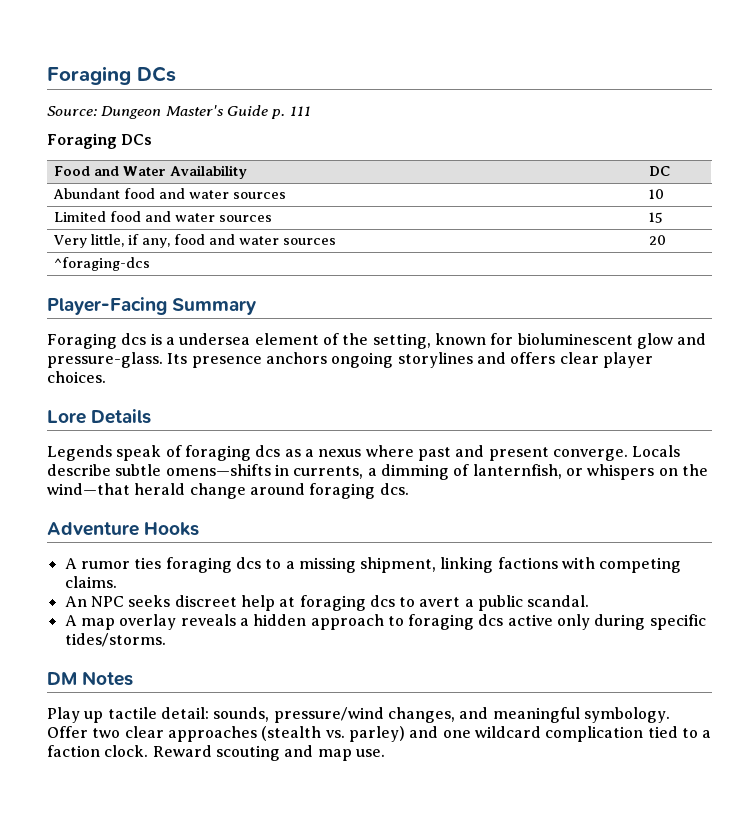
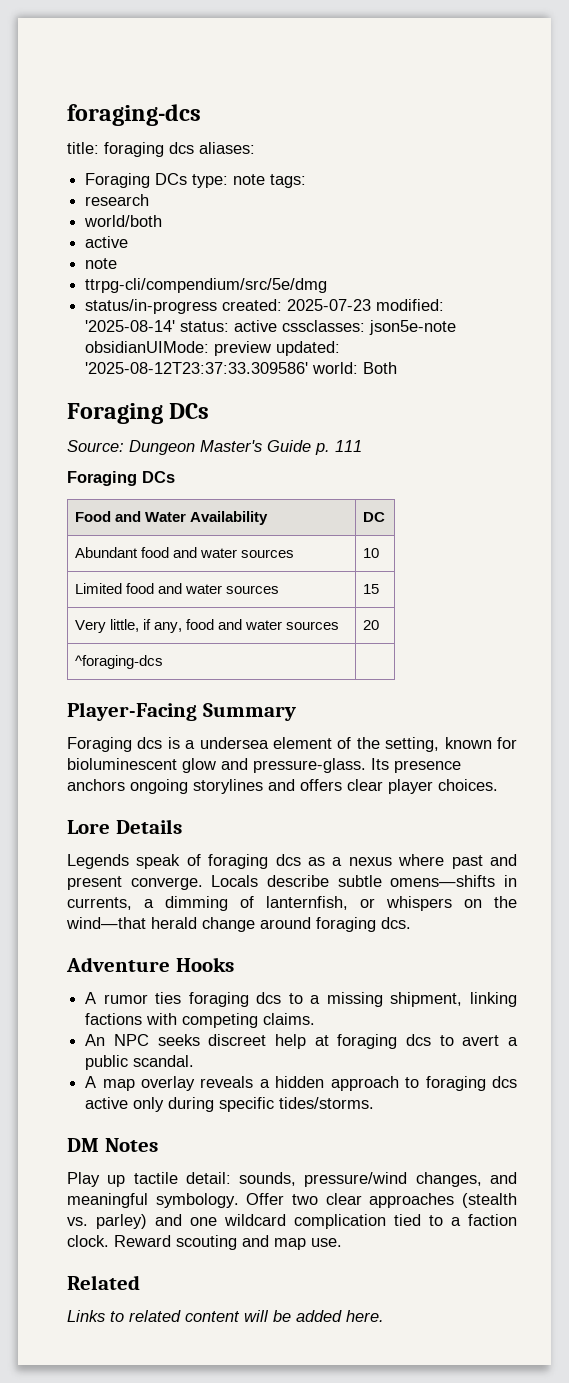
+ foraging-dcs
+ title: foraging dcs aliases:
+ Foraging DCs type: note tags:
+ research
+ world/both
+ active
+ note
+ ttrpg-cli/compendium/src/5e/dmg
+ status/in-progress created: 2025-07-23 modified: '2025-08-14' status: active cssclasses: json5e-note obsidianUIMode: preview updated: '2025-08-12T23:37:33.309586' world: Both
+ Related
+ Links to related content will be added here.

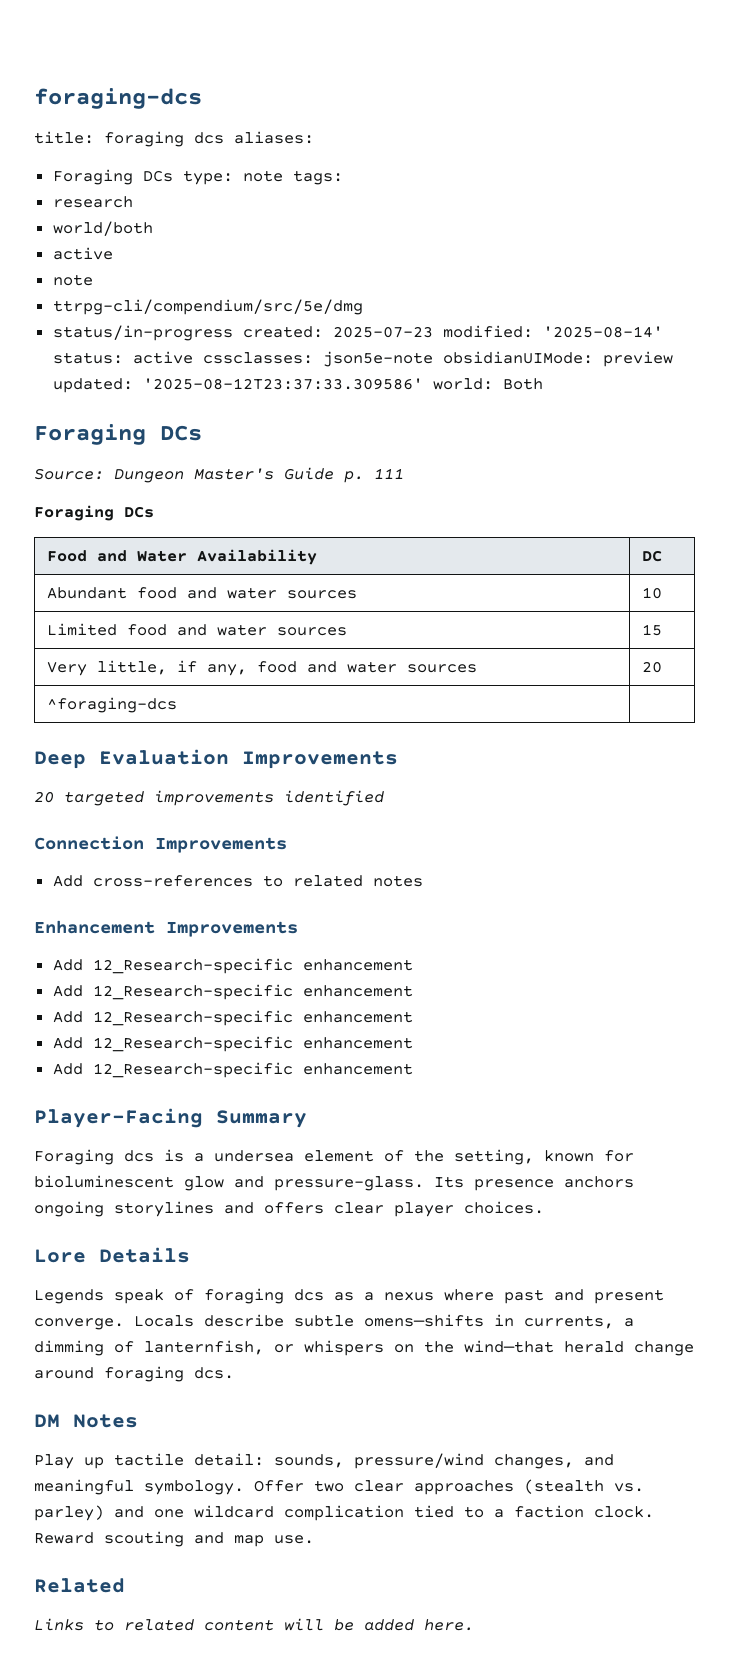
+ Deep Evaluation Improvements
+ 20 targeted improvements identified
+ Connection Improvements
+ Add cross-references to related notes
+ Enhancement Improvements
+ Add 12_Research-specific enhancement
+ Add 12_Research-specific enhancement
+ Add 12_Research-specific enhancement
+ Add 12_Research-specific enhancement
+ Add 12_Research-specific enhancement
- Adventure Hooks
- A rumor ties foraging dcs to a missing shipment, linking factions with competing claims.
- An NPC seeks discreet help at foraging dcs to avert a public scandal.
- A map overlay reveals a hidden approach to foraging dcs active only during specific tides/storms.

